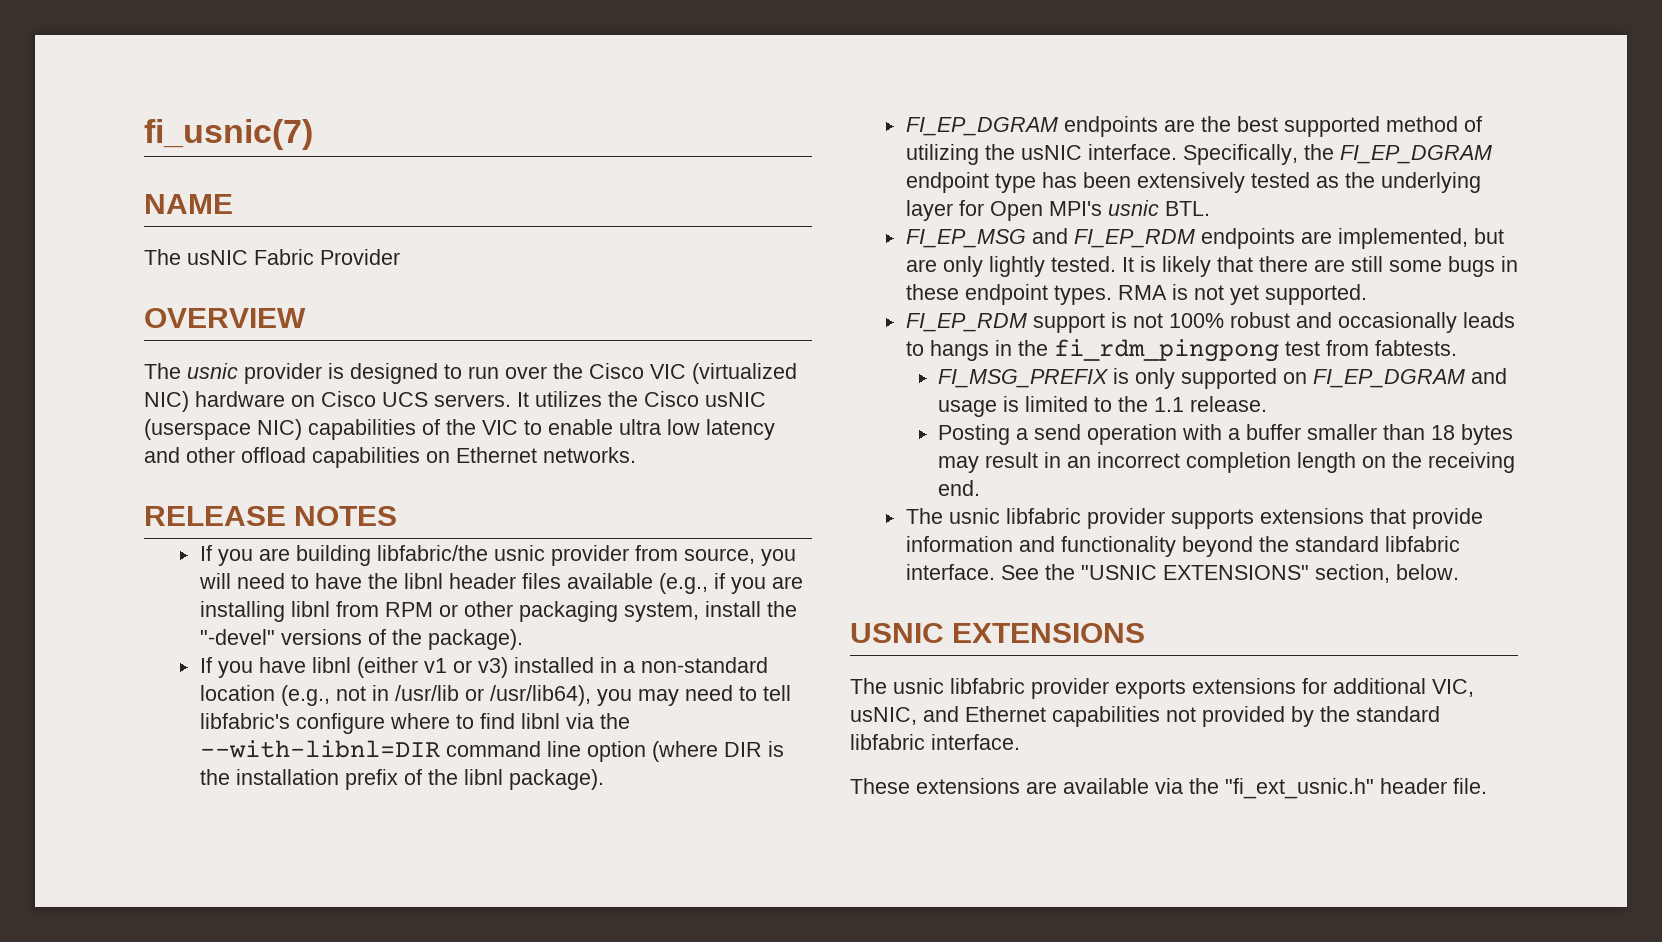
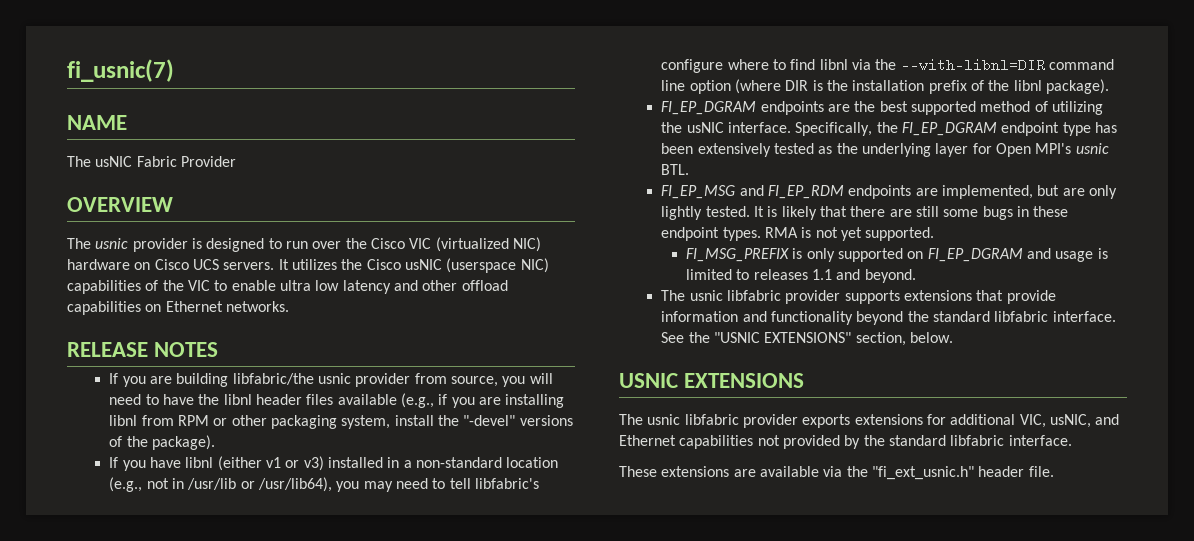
- FI_EP_RDM support is not 100% robust and occasionally leads to hangs in the fi_rdm_pingpong test from fabtests.
- FI_MSG_PREFIX is only supported on FI_EP_DGRAM and usage is limited to the 1.1 release.
- Posting a send operation with a buffer smaller than 18 bytes may result in an incorrect completion length on the receiving end.
+ FI_MSG_PREFIX is only supported on FI_EP_DGRAM and usage is limited to releases 1.1 and beyond.

